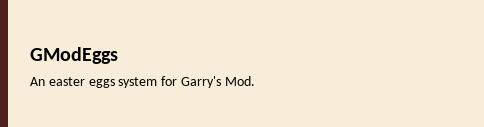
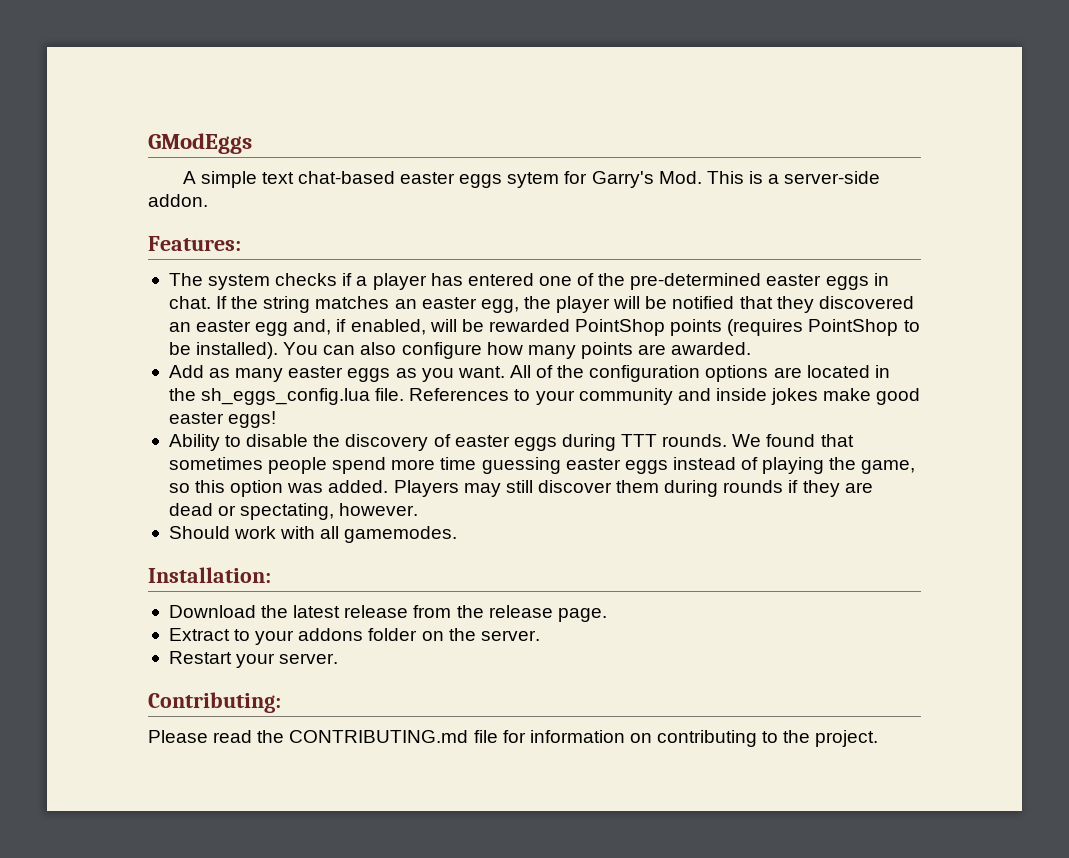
- An easter eggs system for Garry's Mod.
+ A simple text chat-based easter eggs sytem for Garry's Mod. This is a server-side addon.
+ Features:
+ The system checks if a player has entered one of the pre-determined easter eggs in chat. If the string matches an easter egg, the player will be notified that they discovered an easter egg and, if enabled, will be rewarded PointShop points (requires PointShop to be installed). You can also configure how many points are awarded.
+ Add as many easter eggs as you want. All of the configuration options are located in the sh_eggs_config.lua file. References to your community and inside jokes make good easter eggs!
+ Ability to disable the discovery of easter eggs during TTT rounds. We found that sometimes people spend more time guessing easter eggs instead of playing the game, so this option was added. Players may still discover them during rounds if they are dead or spectating, however.
+ Should work with all gamemodes.
+ Installation:
+ Download the latest release from the release page.
+ Extract to your addons folder on the server.
+ Restart your server.
+ Contributing:
+ Please read the CONTRIBUTING.md file for information on contributing to the project.

